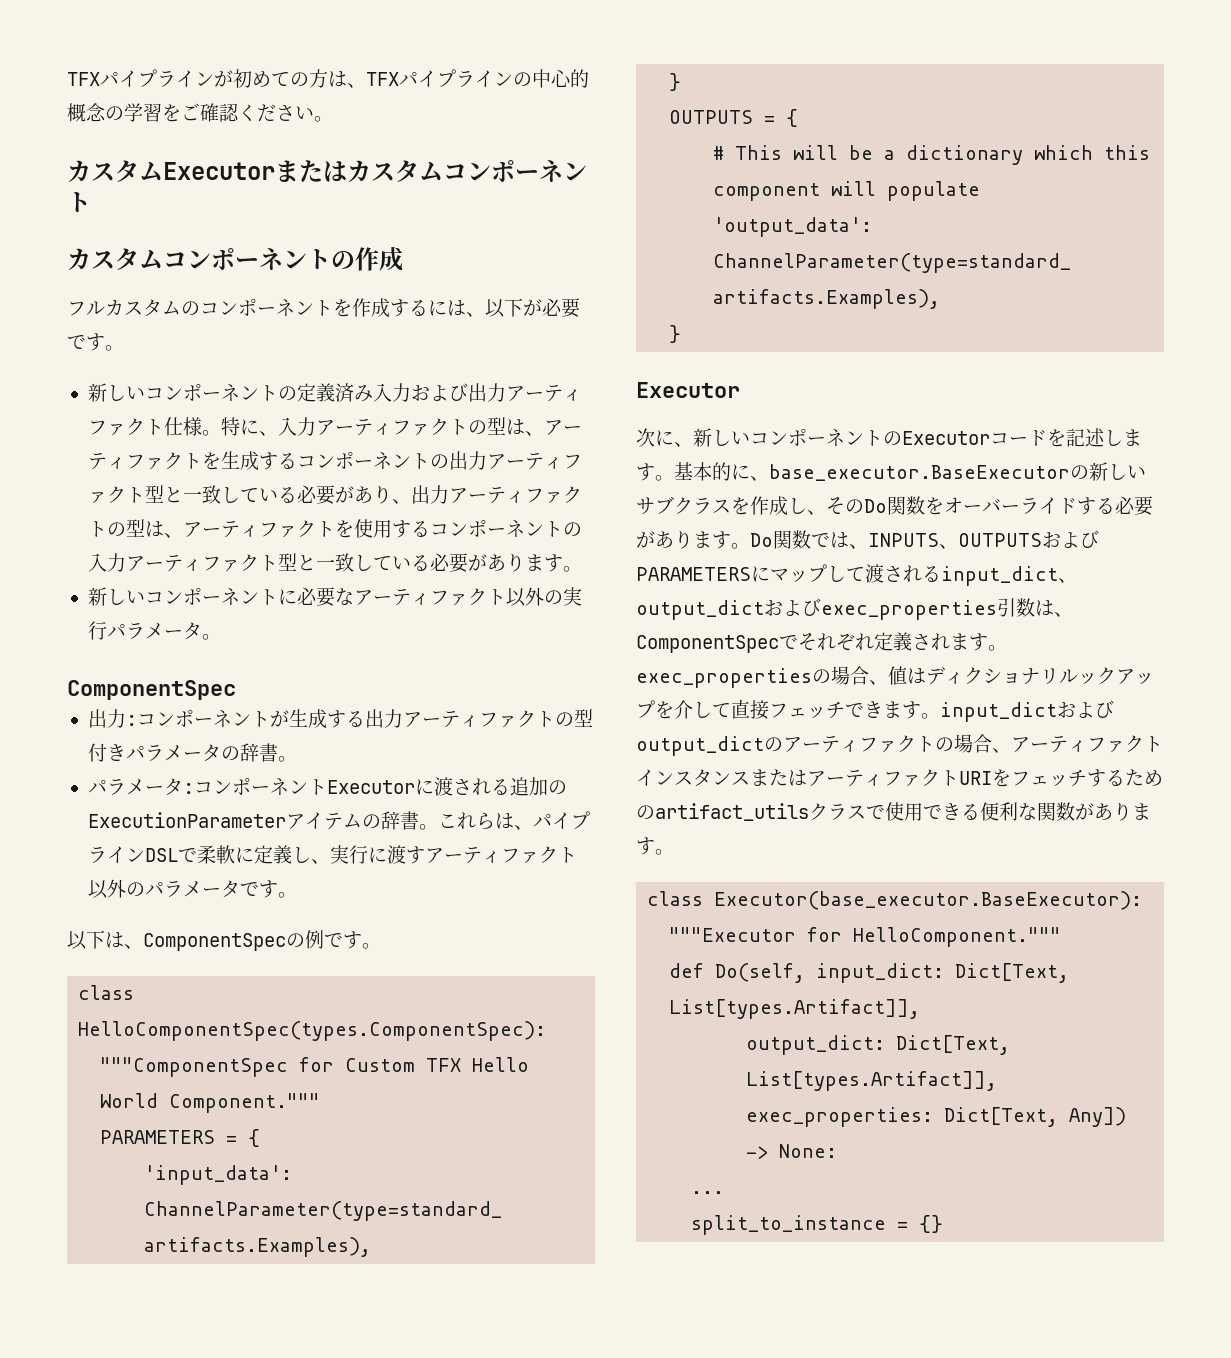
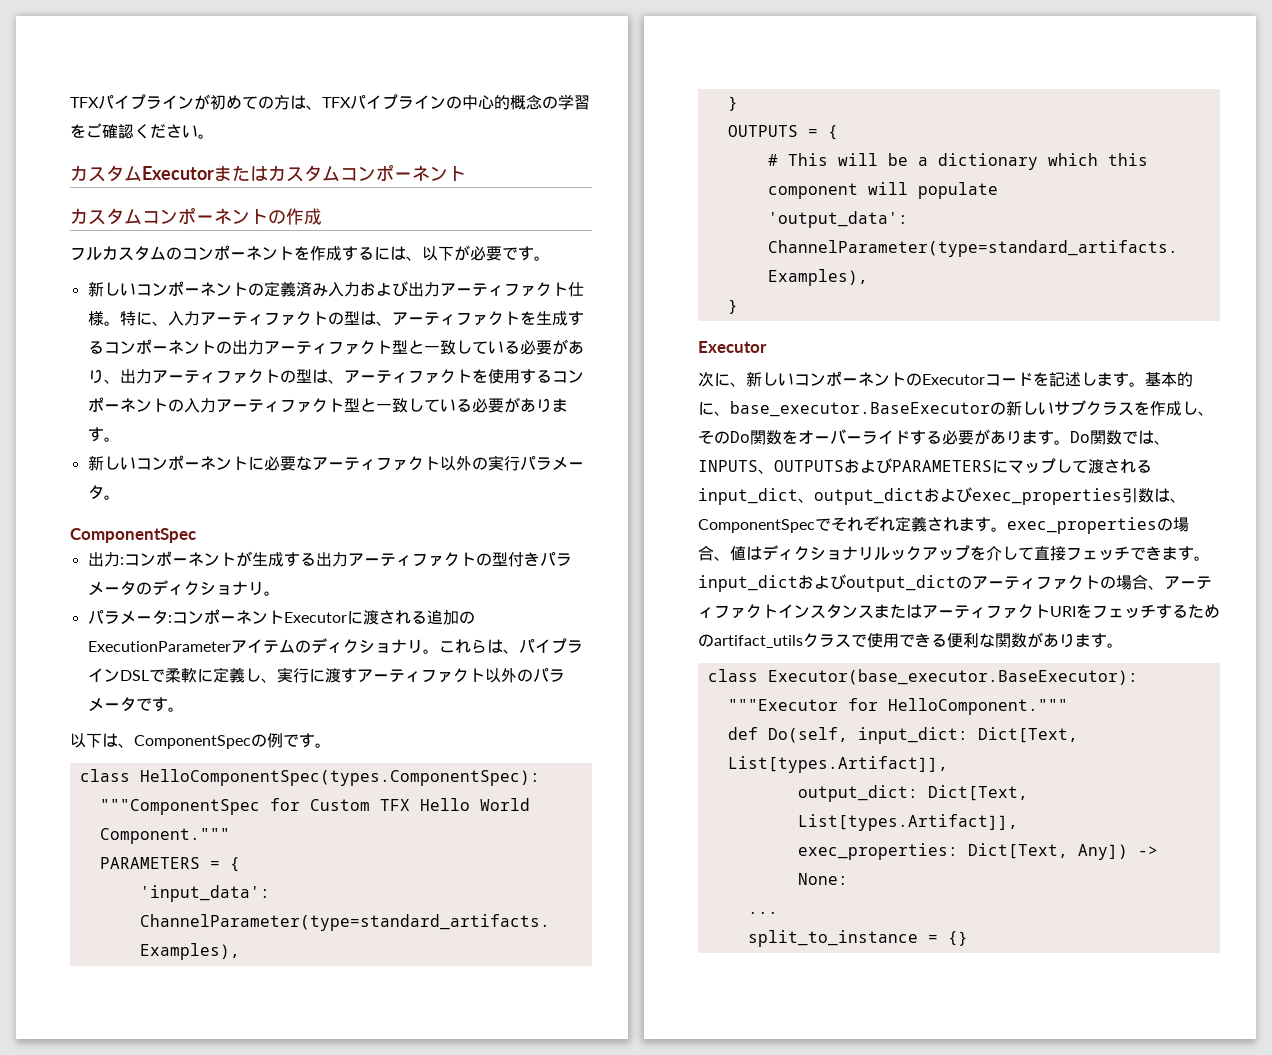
- 出力:コンポーネントが生成する出力アーティファクトの型付きパラメータの辞書。
+ 出力:コンポーネントが生成する出力アーティファクトの型付きパラメータのディクショナリ。
- パラメータ:コンポーネントExecutorに渡される追加のExecutionParameterアイテムの辞書。
+ パラメータ:コンポーネントExecutorに渡される追加のExecutionParameterアイテムのディクショナリ。

